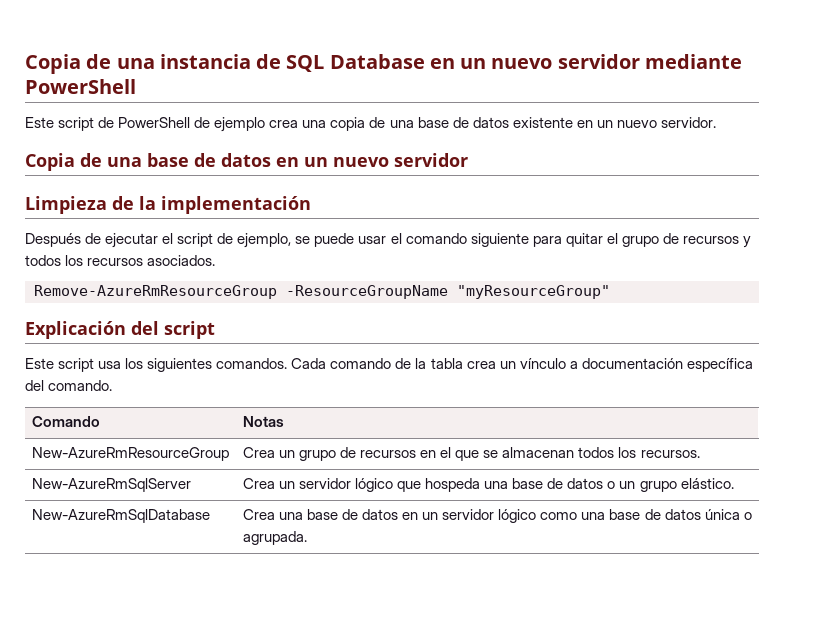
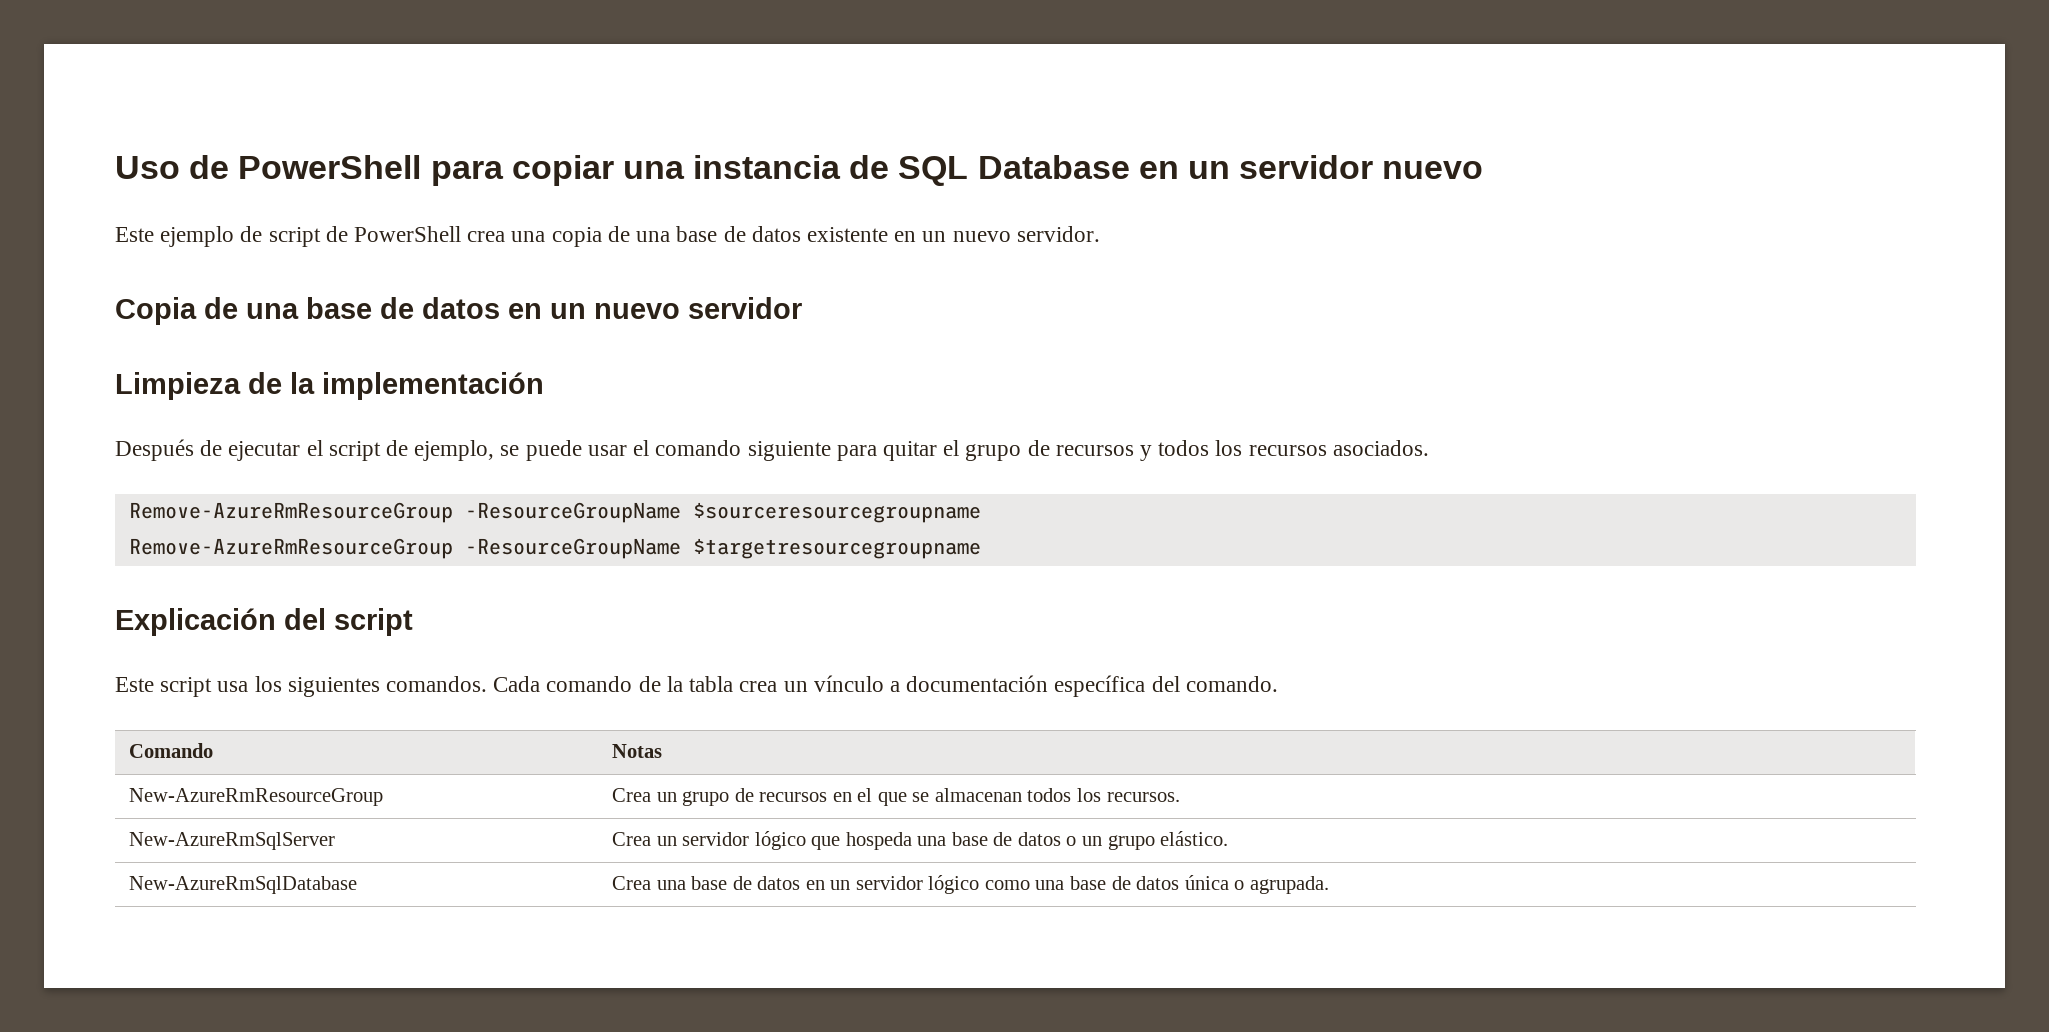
- Copia de una instancia de SQL Database en un nuevo servidor mediante PowerShell
- Este script de PowerShell de ejemplo crea una copia de una base de datos existente en un nuevo servidor.
+ Uso de PowerShell para copiar una instancia de SQL Database en un servidor nuevo
+ Este ejemplo de script de PowerShell crea una copia de una base de datos existente en un nuevo servidor.
- Remove-AzureRmResourceGroup -ResourceGroupName "myResourceGroup"
+ Remove-AzureRmResourceGroup -ResourceGroupName $sourceresourcegroupname
+ Remove-AzureRmResourceGroup -ResourceGroupName $targetresourcegroupname

